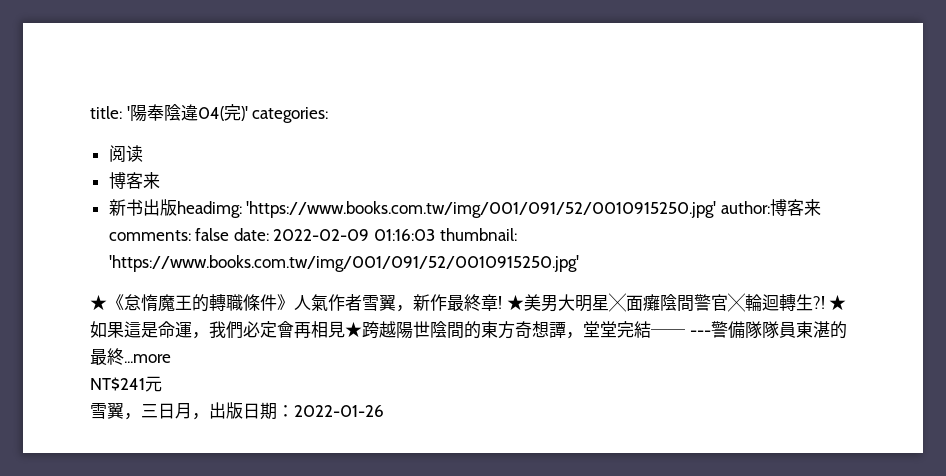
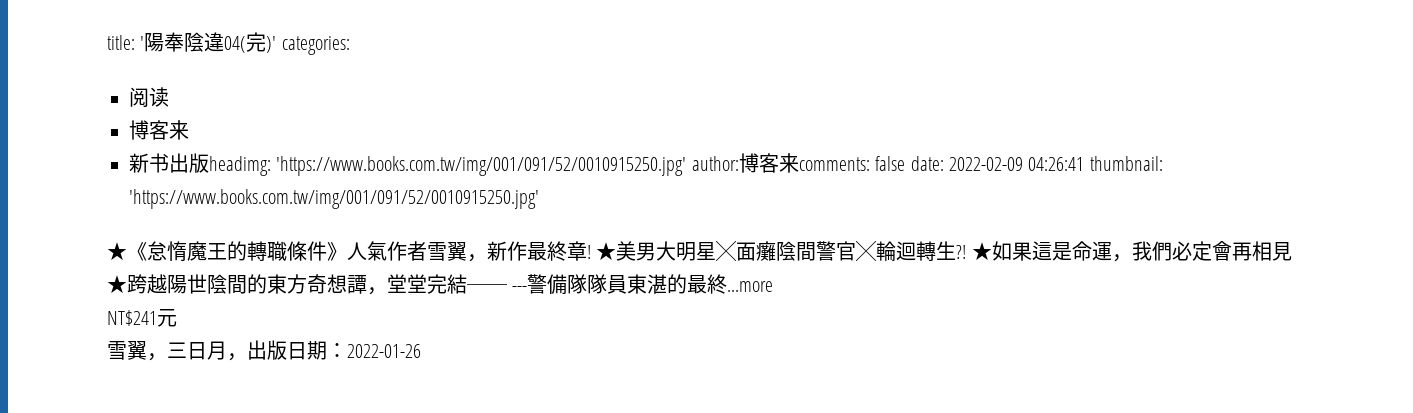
- 新书出版headimg: 'https://www.books.com.tw/img/001/091/52/0010915250.jpg' author:博客来comments: false date: 2022-02-09 01:16:03 thumbnail: 'https://www.books.com.tw/img/001/091/52/0010915250.jpg'
+ 新书出版headimg: 'https://www.books.com.tw/img/001/091/52/0010915250.jpg' author:博客来comments: false date: 2022-02-09 04:26:41 thumbnail: 'https://www.books.com.tw/img/001/091/52/0010915250.jpg'

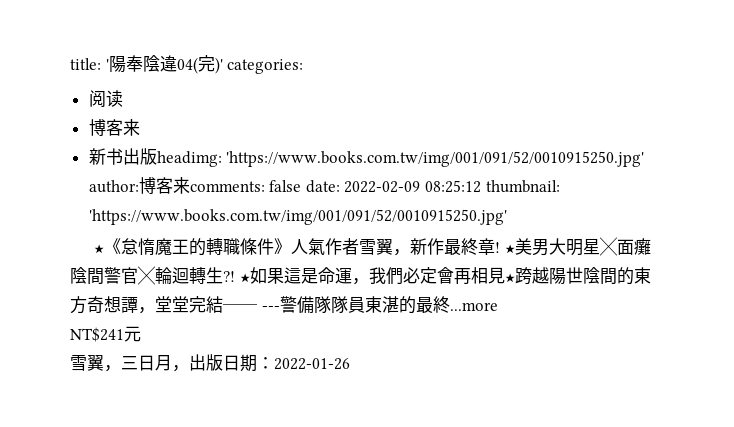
- 新书出版headimg: 'https://www.books.com.tw/img/001/091/52/0010915250.jpg' author:博客来comments: false date: 2022-02-09 04:26:41 thumbnail: 'https://www.books.com.tw/img/001/091/52/0010915250.jpg'
+ 新书出版headimg: 'https://www.books.com.tw/img/001/091/52/0010915250.jpg' author:博客来comments: false date: 2022-02-09 08:25:12 thumbnail: 'https://www.books.com.tw/img/001/091/52/0010915250.jpg'

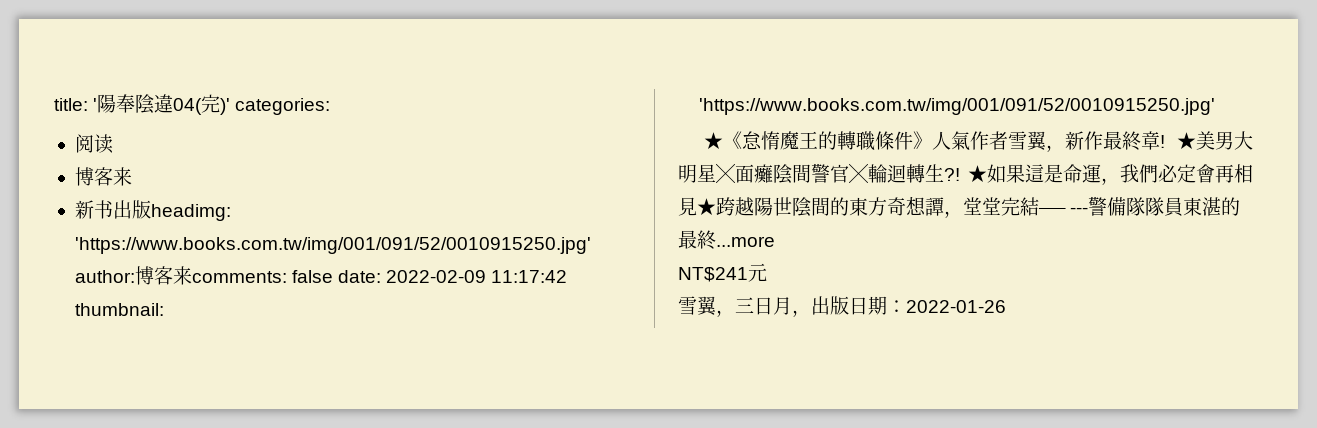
- 新书出版headimg: 'https://www.books.com.tw/img/001/091/52/0010915250.jpg' author:博客来comments: false date: 2022-02-09 08:25:12 thumbnail: 'https://www.books.com.tw/img/001/091/52/0010915250.jpg'
+ 新书出版headimg: 'https://www.books.com.tw/img/001/091/52/0010915250.jpg' author:博客来comments: false date: 2022-02-09 11:17:42 thumbnail: 'https://www.books.com.tw/img/001/091/52/0010915250.jpg'

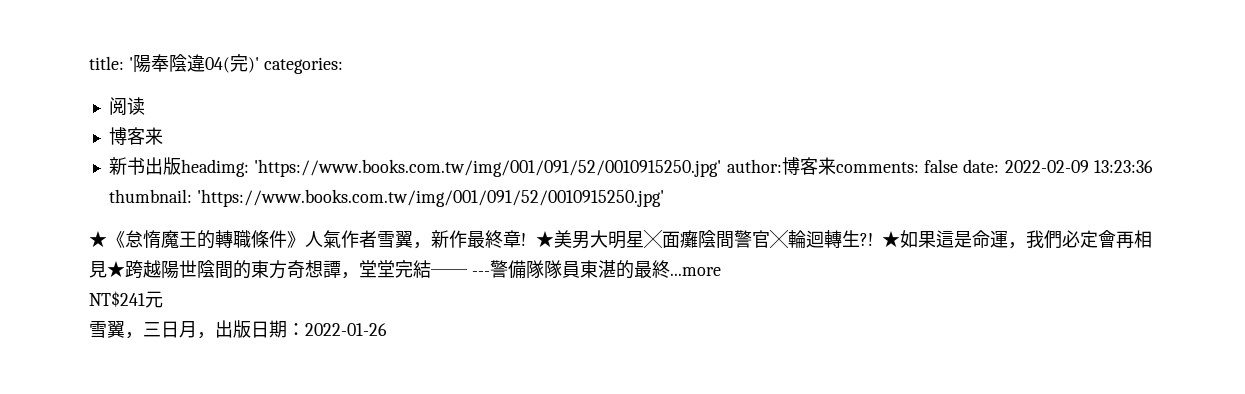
- 新书出版headimg: 'https://www.books.com.tw/img/001/091/52/0010915250.jpg' author:博客来comments: false date: 2022-02-09 11:17:42 thumbnail: 'https://www.books.com.tw/img/001/091/52/0010915250.jpg'
+ 新书出版headimg: 'https://www.books.com.tw/img/001/091/52/0010915250.jpg' author:博客来comments: false date: 2022-02-09 13:23:36 thumbnail: 'https://www.books.com.tw/img/001/091/52/0010915250.jpg'

